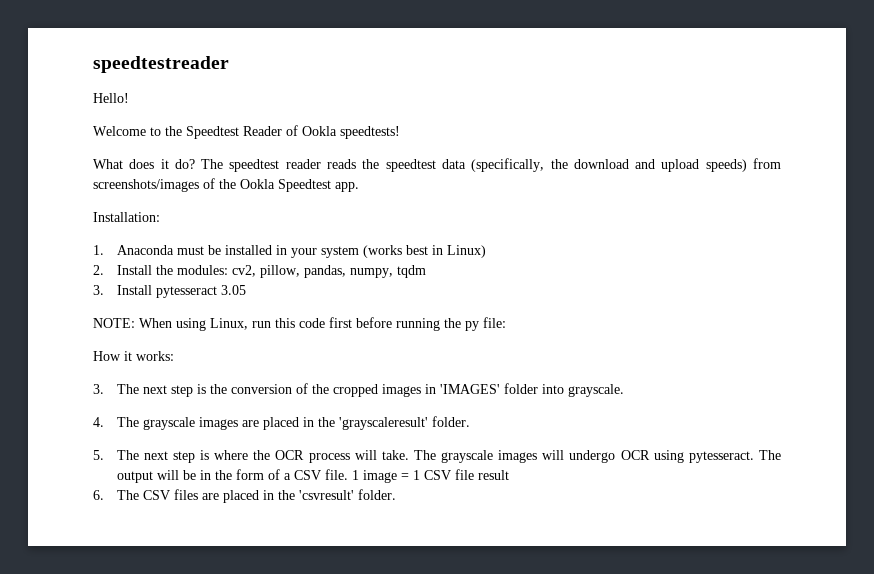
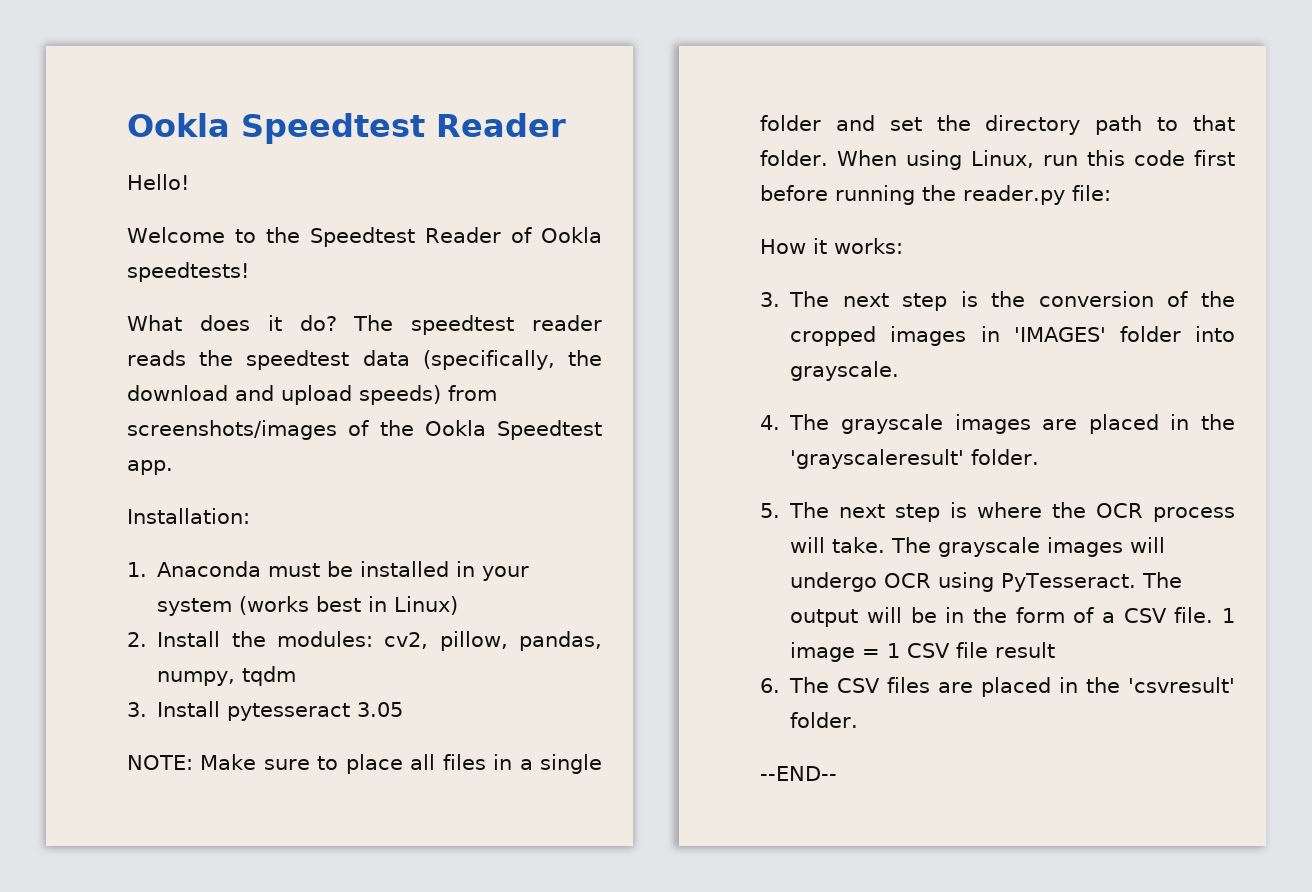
- speedtestreader
+ Ookla Speedtest Reader
- NOTE: When using Linux, run this code first before running the py file:
+ NOTE: Make sure to place all files in a single folder and set the directory path to that folder. When using Linux, run this code first before running the reader.py file:
- The grayscale images will undergo OCR using pytesseract.
+ The grayscale images will undergo OCR using PyTesseract.
+ --END--

